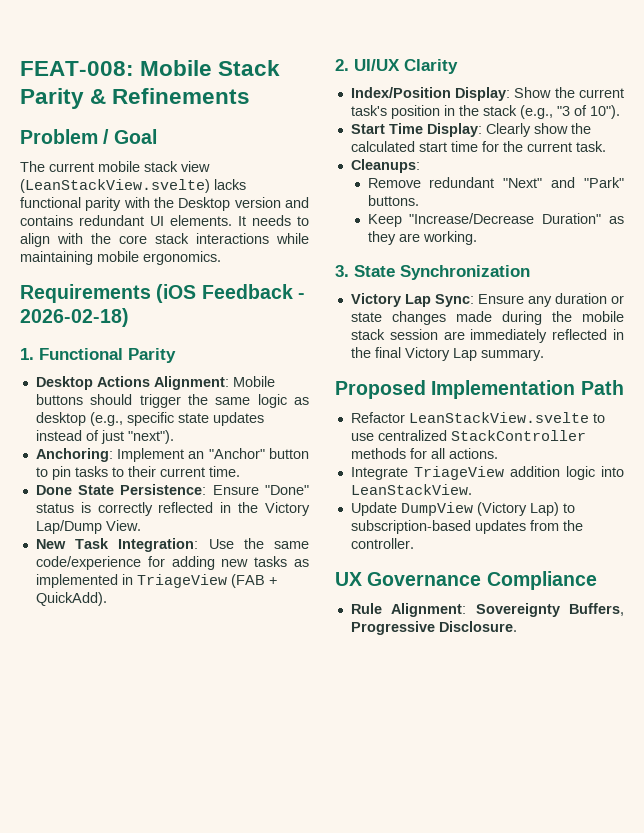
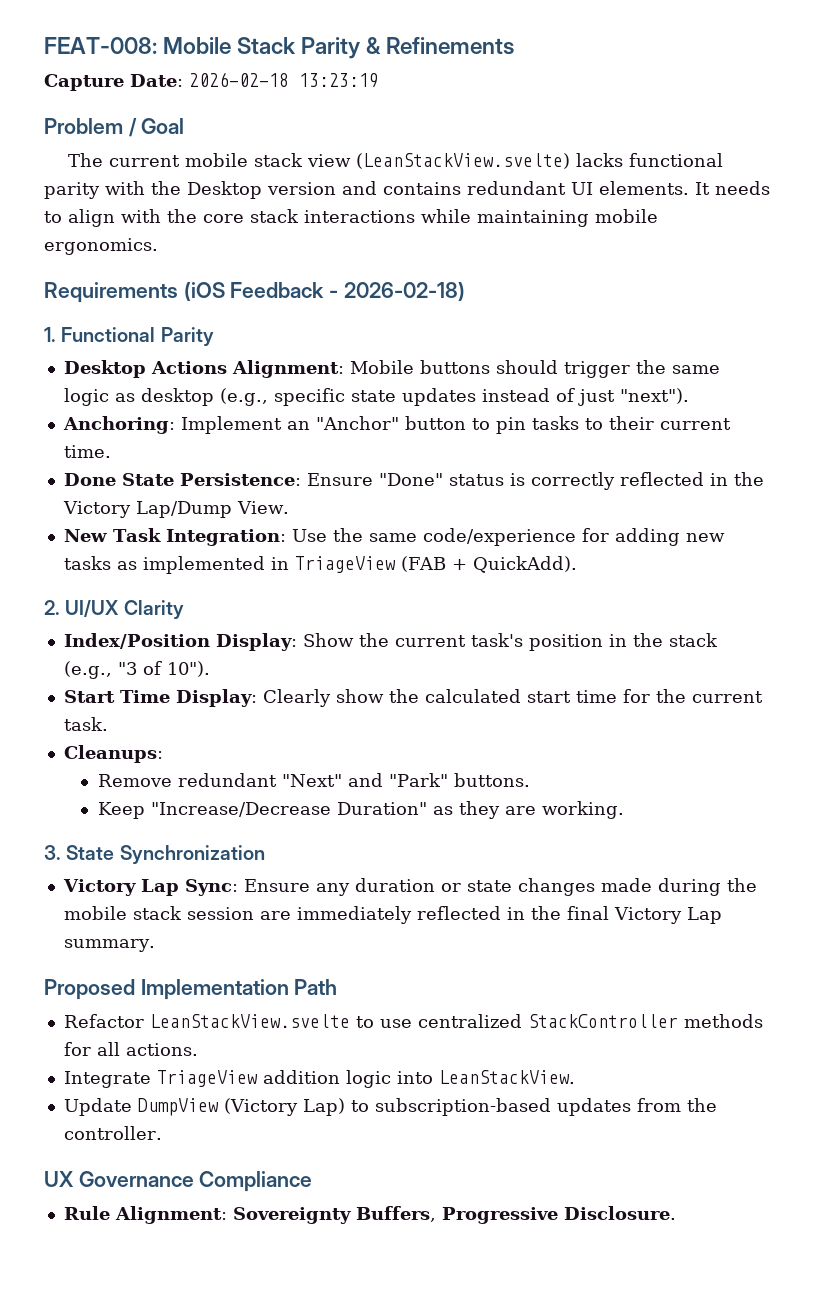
+ Capture Date: 2026-02-18 13:23:19

